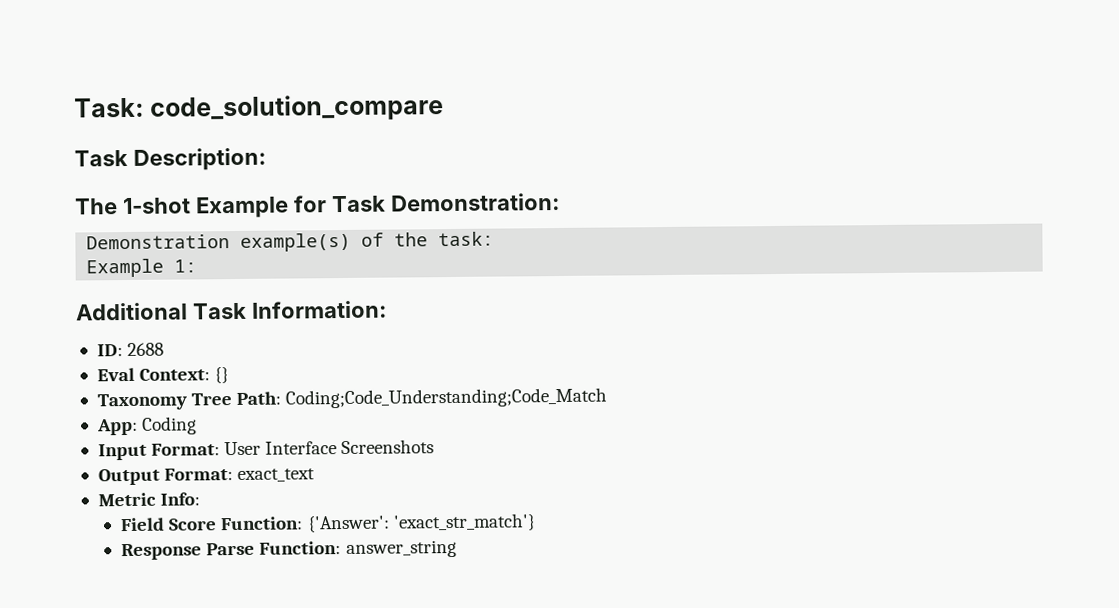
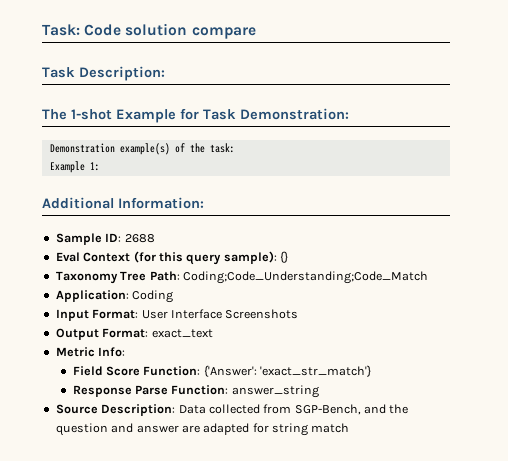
- Task: code_solution_compare
+ Task: Code solution compare
- Additional Task Information:
+ Additional Information:
- ID: 2688
+ Sample ID: 2688
- Eval Context: {}
+ Eval Context (for this query sample): {}
- App: Coding
+ Application: Coding
+ Source Description: Data collected from SGP-Bench, and the question and answer are adapted for string match

